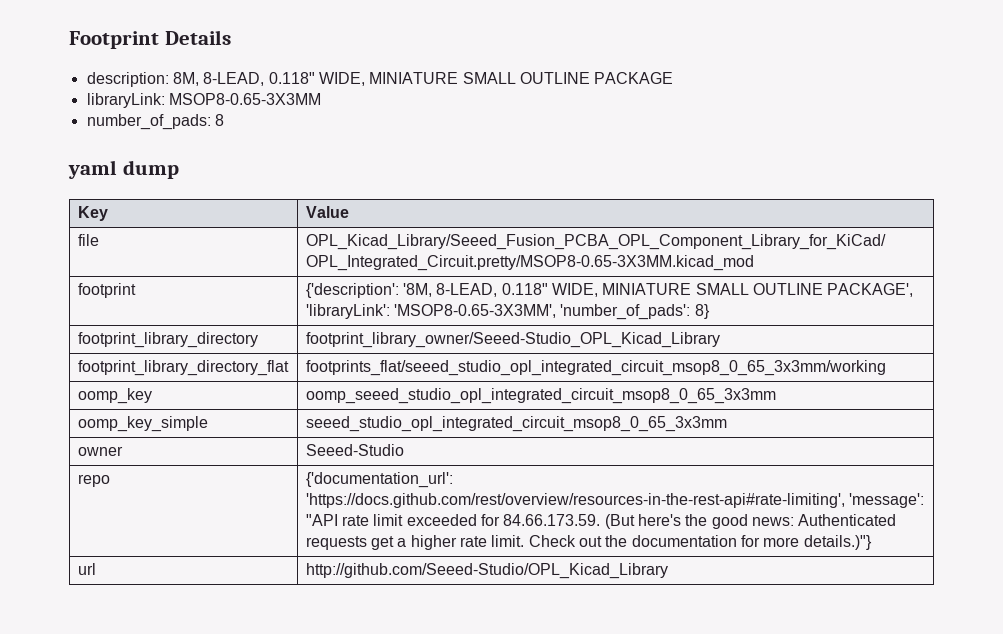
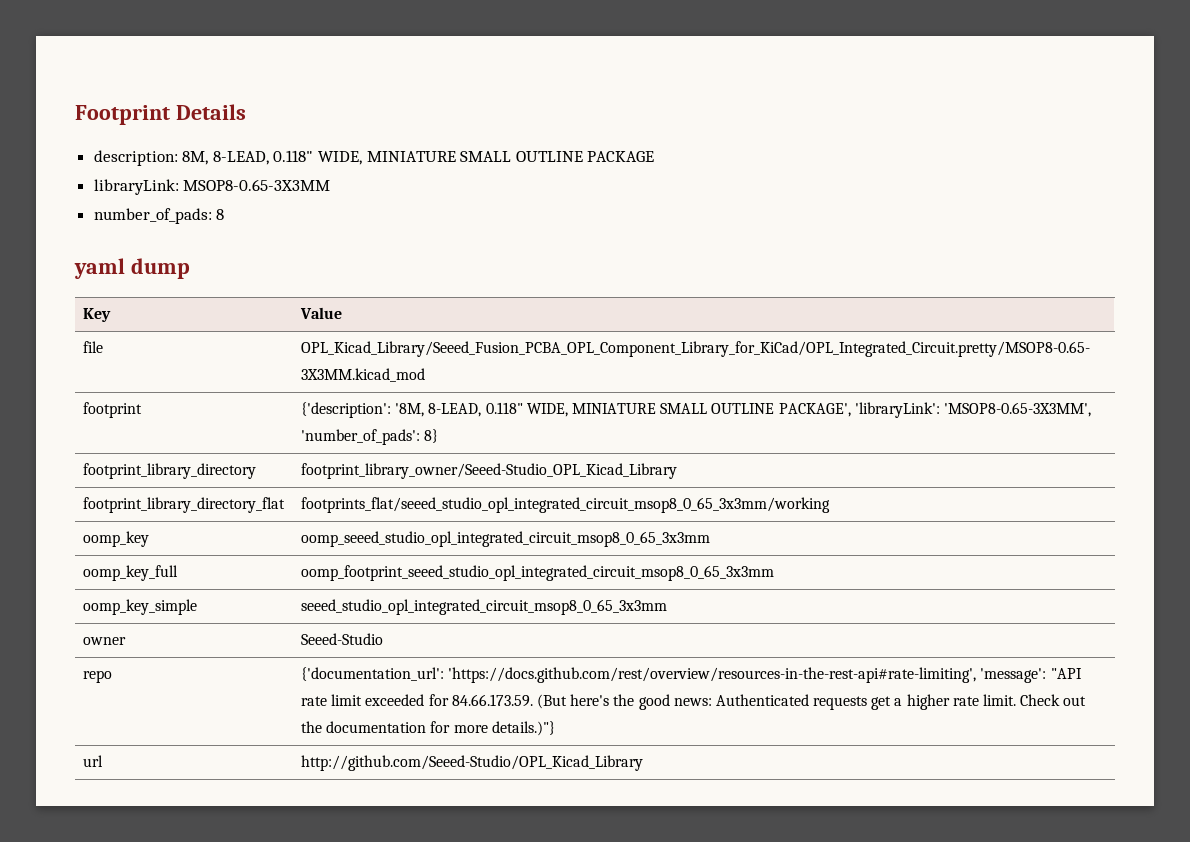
+ oomp_key_full | oomp_footprint_seeed_studio_opl_integrated_circuit_msop8_0_65_3x3mm

